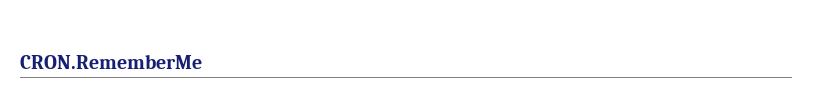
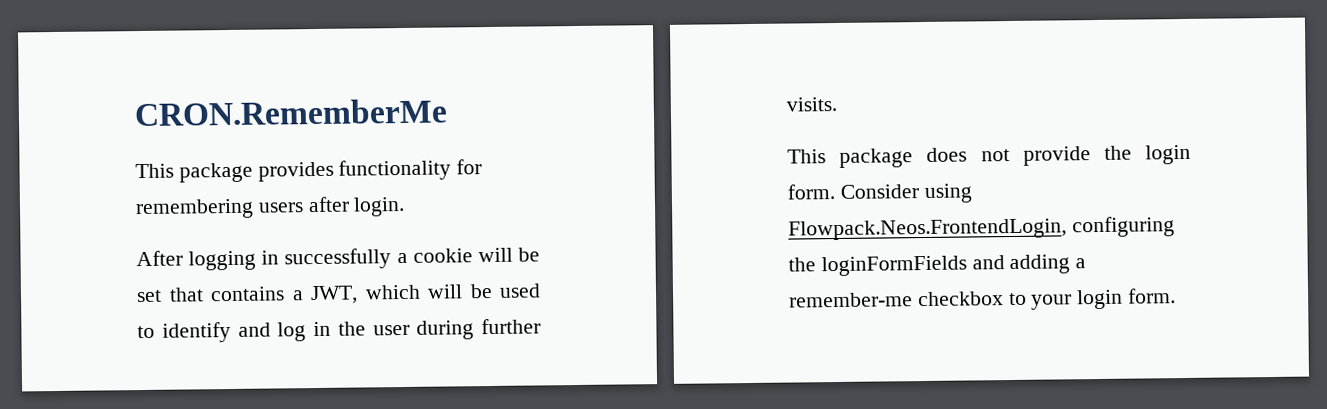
+ This package provides functionality for remembering users after login.
+ After logging in successfully a cookie will be set that contains a JWT, which will be used to identify and log in the user during further visits.
+ This package does not provide the login form. Consider using Flowpack.Neos.FrontendLogin, configuring the loginFormFields and adding a remember-me checkbox to your login form.

